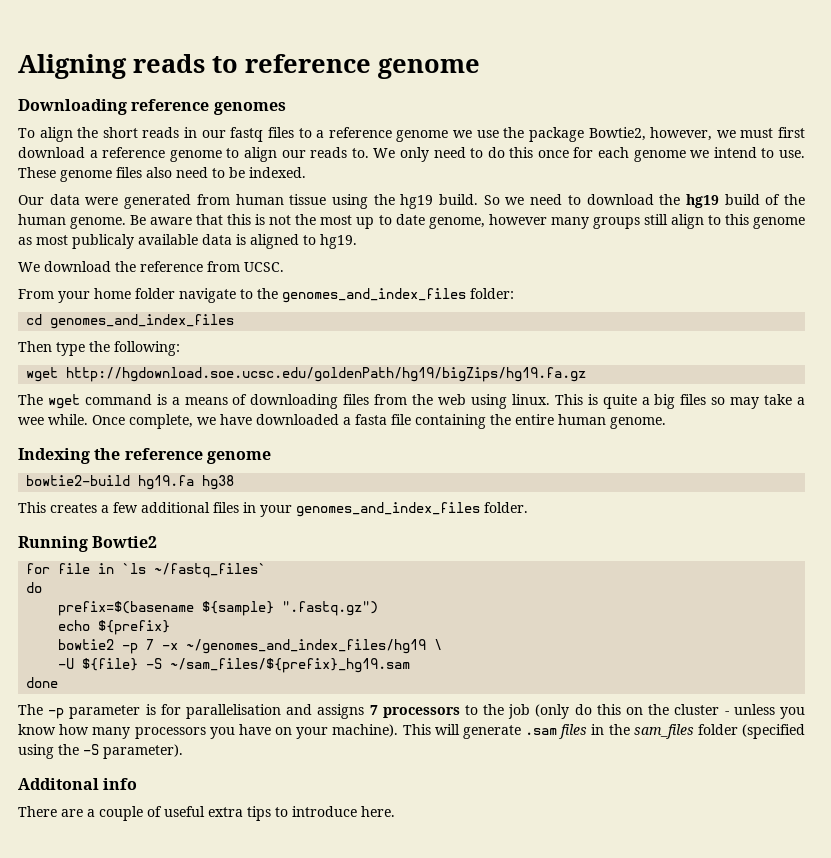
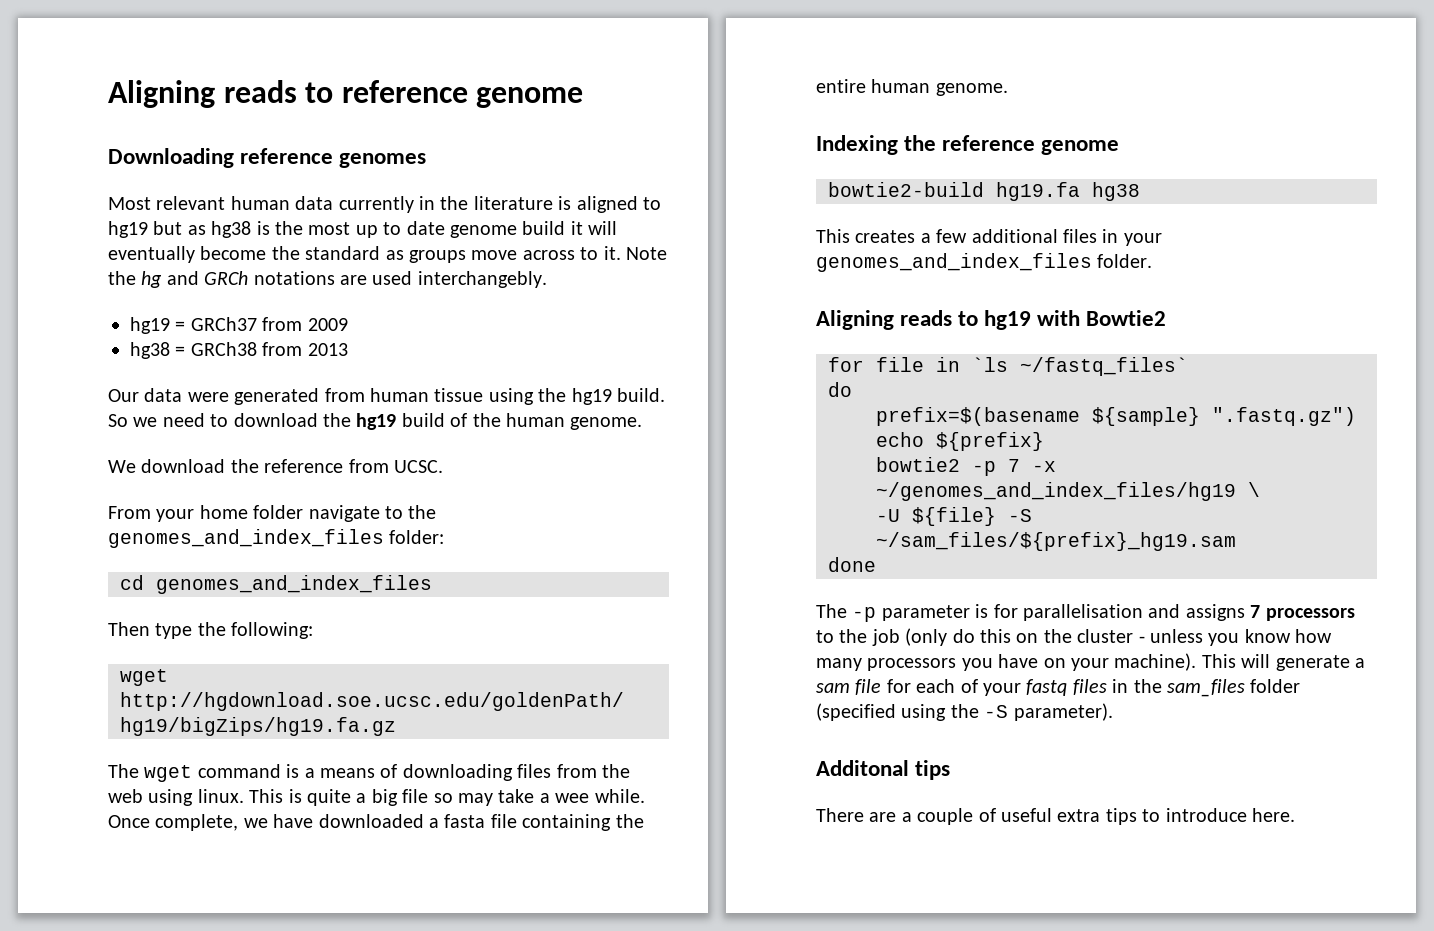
- To align the short reads in our fastq files to a reference genome we use the package Bowtie2, however, we must first download a reference genome to align our reads to. We only need to do this once for each genome we intend to use. These genome files also need to be indexed.
+ Most relevant human data currently in the literature is aligned to hg19 but as hg38 is the most up to date genome build it will eventually become the standard as groups move across to it. Note the hg and GRCh notations are used interchangebly.
+ hg19 = GRCh37 from 2009
+ hg38 = GRCh38 from 2013
- Be aware that this is not the most up to date genome, however many groups still align to this genome as most publicaly available data is aligned to hg19.
- This is quite a big files so may take a wee while.
+ This is quite a big file so may take a wee while.
- Running Bowtie2
+ Aligning reads to hg19 with Bowtie2
- This will generate .sam files in the sam_files folder (specified using the -S parameter).
+ This will generate a sam file for each of your fastq files in the sam_files folder (specified using the -S parameter).
- Additonal info
+ Additonal tips

